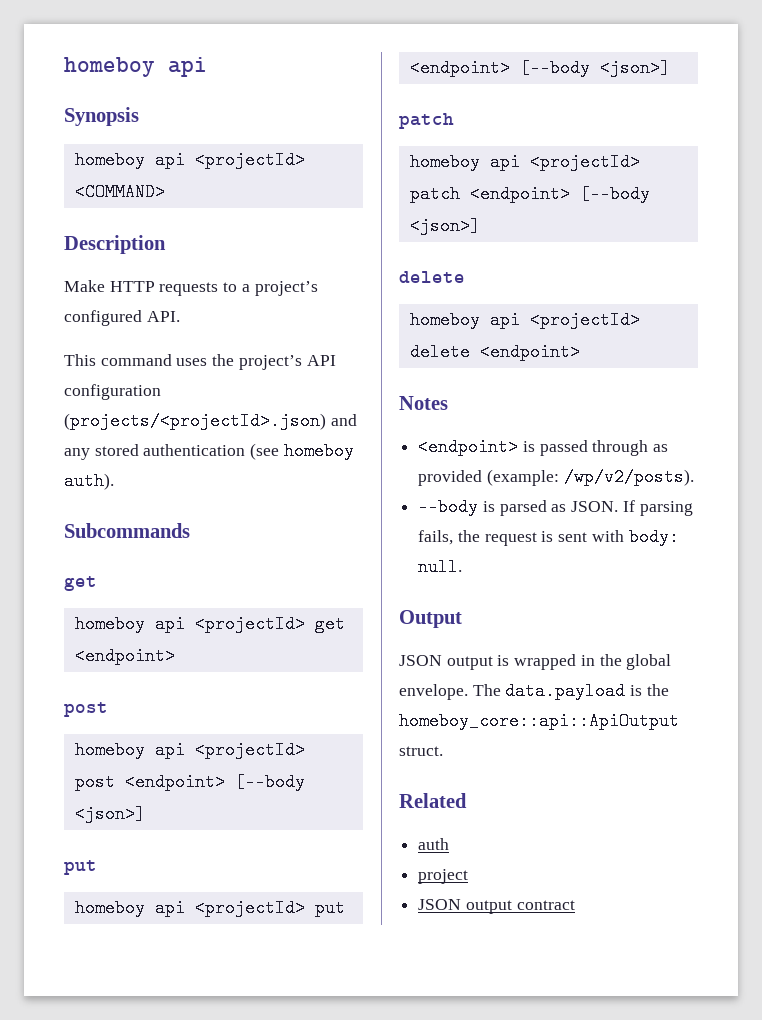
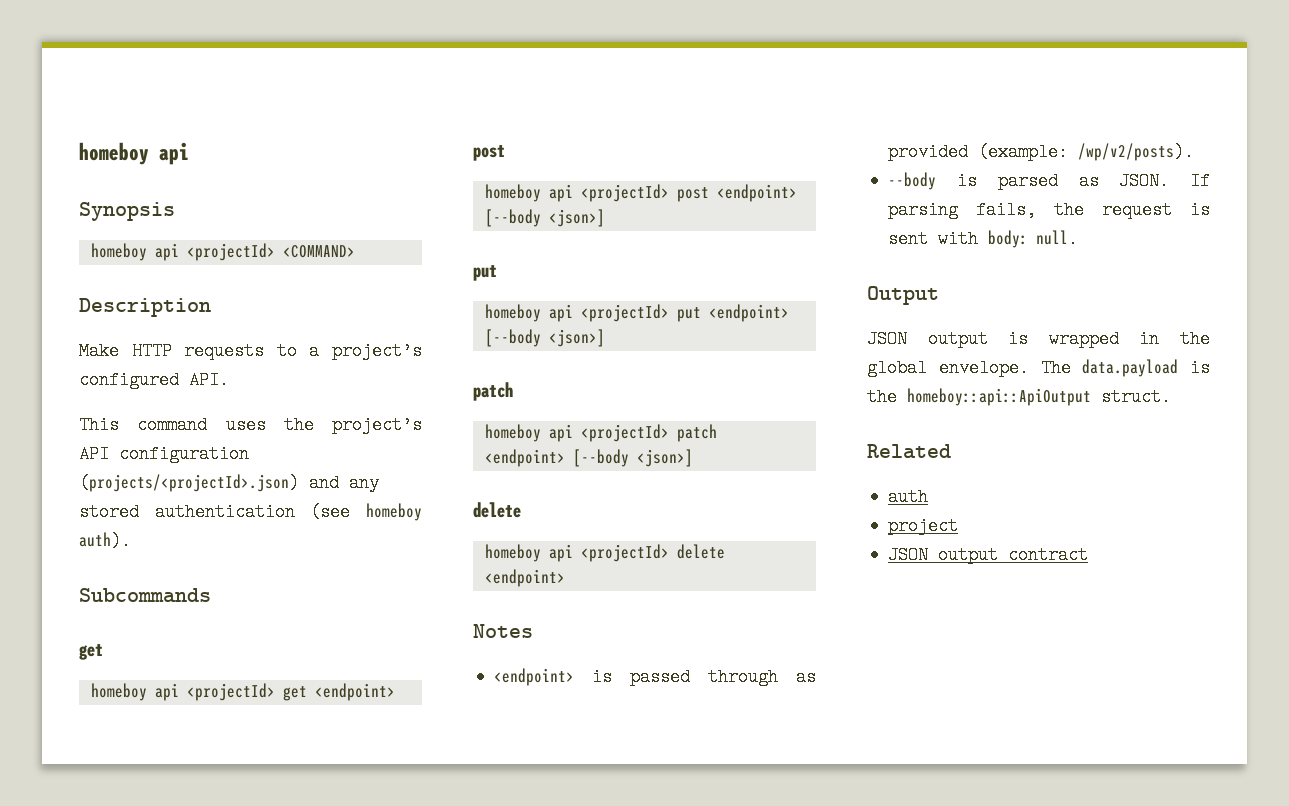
- The data.payload is the homeboy_core::api::ApiOutput struct.
+ The data.payload is the homeboy::api::ApiOutput struct.

